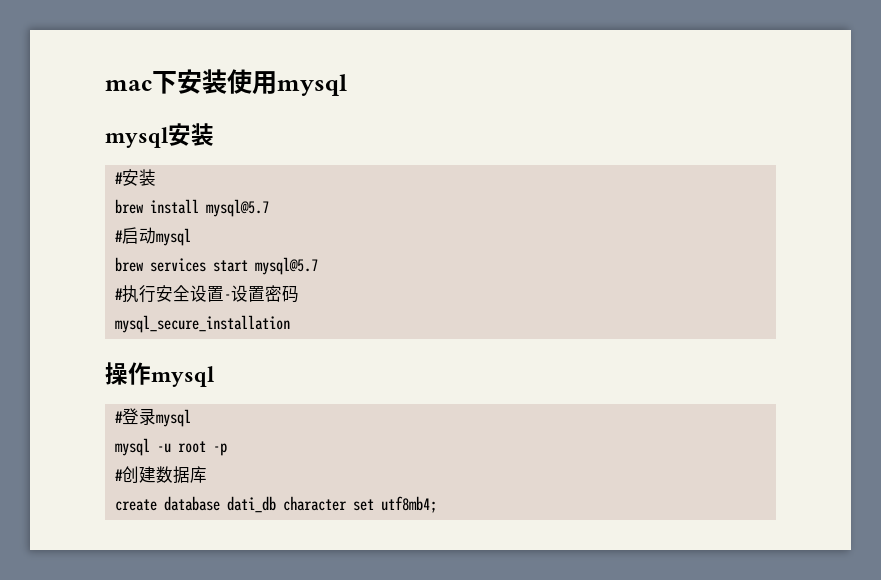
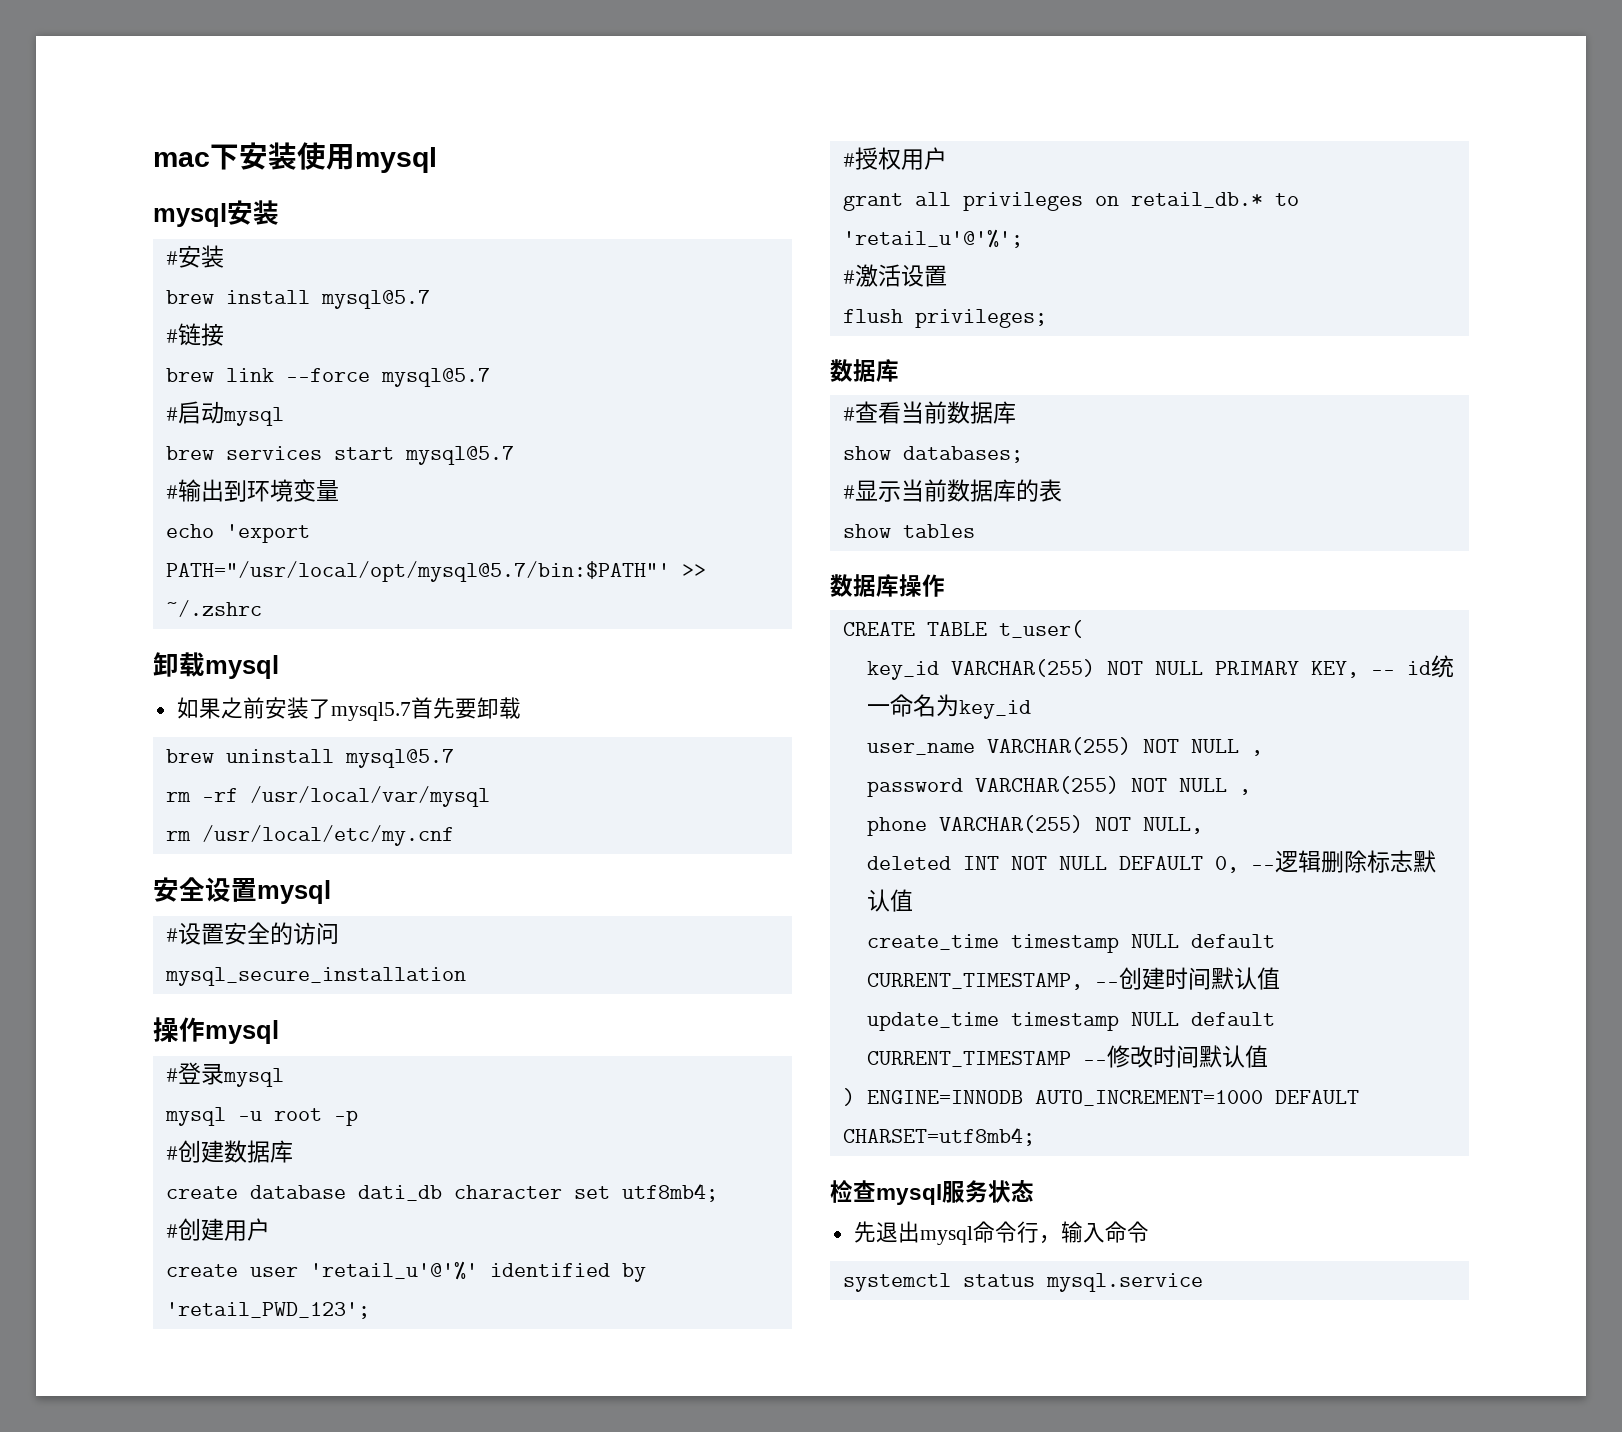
+ #链接
+ brew link --force mysql@5.7
- #执行安全设置-设置密码
+ #输出到环境变量
+ echo 'export PATH="/usr/local/opt/mysql@5.7/bin:$PATH"' >> ~/.zshrc
+ 卸载mysql
+ 如果之前安装了mysql5.7首先要卸载
+ brew uninstall mysql@5.7
+ rm -rf /usr/local/var/mysql
+ rm /usr/local/etc/my.cnf
+ 安全设置mysql
+ #设置安全的访问
+ #创建用户
+ create user 'retail_u'@'%' identified by 'retail_PWD_123';
+ #授权用户
+ grant all privileges on retail_db.* to 'retail_u'@'%';
+ #激活设置
+ flush privileges;
+ 数据库
+ #查看当前数据库
+ show databases;
+ #显示当前数据库的表
+ show tables
+ 数据库操作
+ CREATE TABLE t_user(
+ key_id VARCHAR(255) NOT NULL PRIMARY KEY, -- id统一命名为key_id
+ user_name VARCHAR(255) NOT NULL ,
+ password VARCHAR(255) NOT NULL ,
+ phone VARCHAR(255) NOT NULL,
+ deleted INT NOT NULL DEFAULT 0, --逻辑删除标志默认值
+ create_time timestamp NULL default CURRENT_TIMESTAMP, --创建时间默认值
+ update_time timestamp NULL default CURRENT_TIMESTAMP --修改时间默认值
+ ) ENGINE=INNODB AUTO_INCREMENT=1000 DEFAULT CHARSET=utf8mb4;
+ 检查mysql服务状态
+ 先退出mysql命令行，输入命令
+ systemctl status mysql.service

